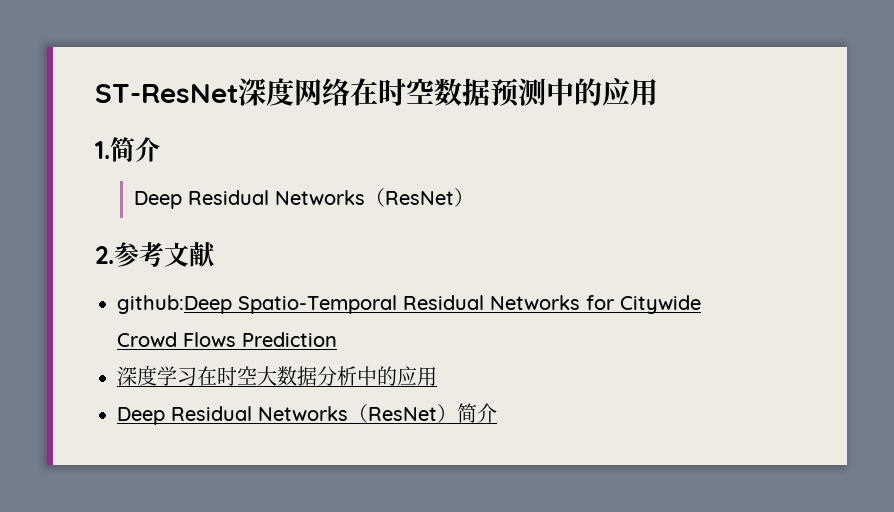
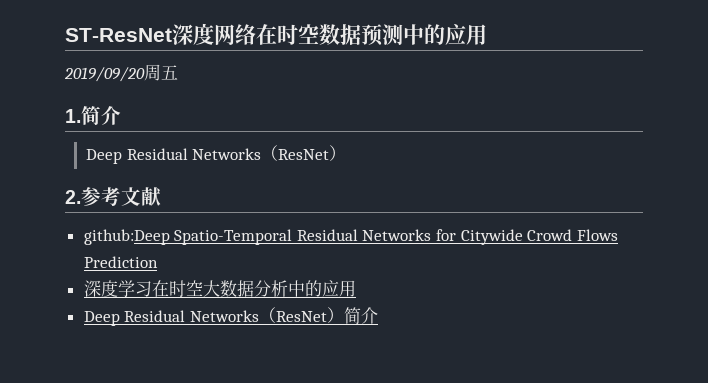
+ 2019/09/20周五

